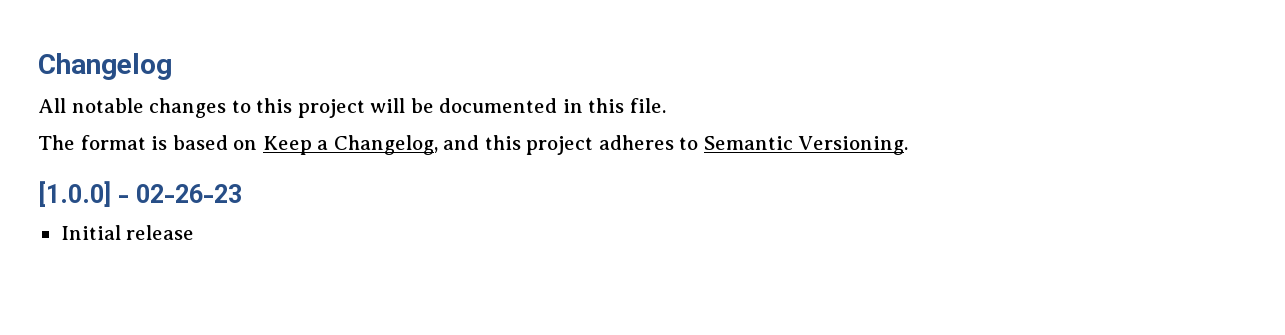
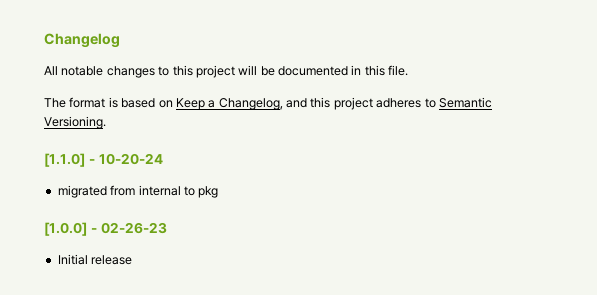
+ [1.1.0] - 10-20-24
+ migrated from internal to pkg

